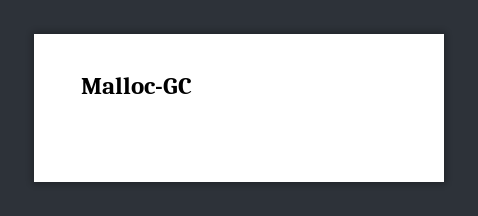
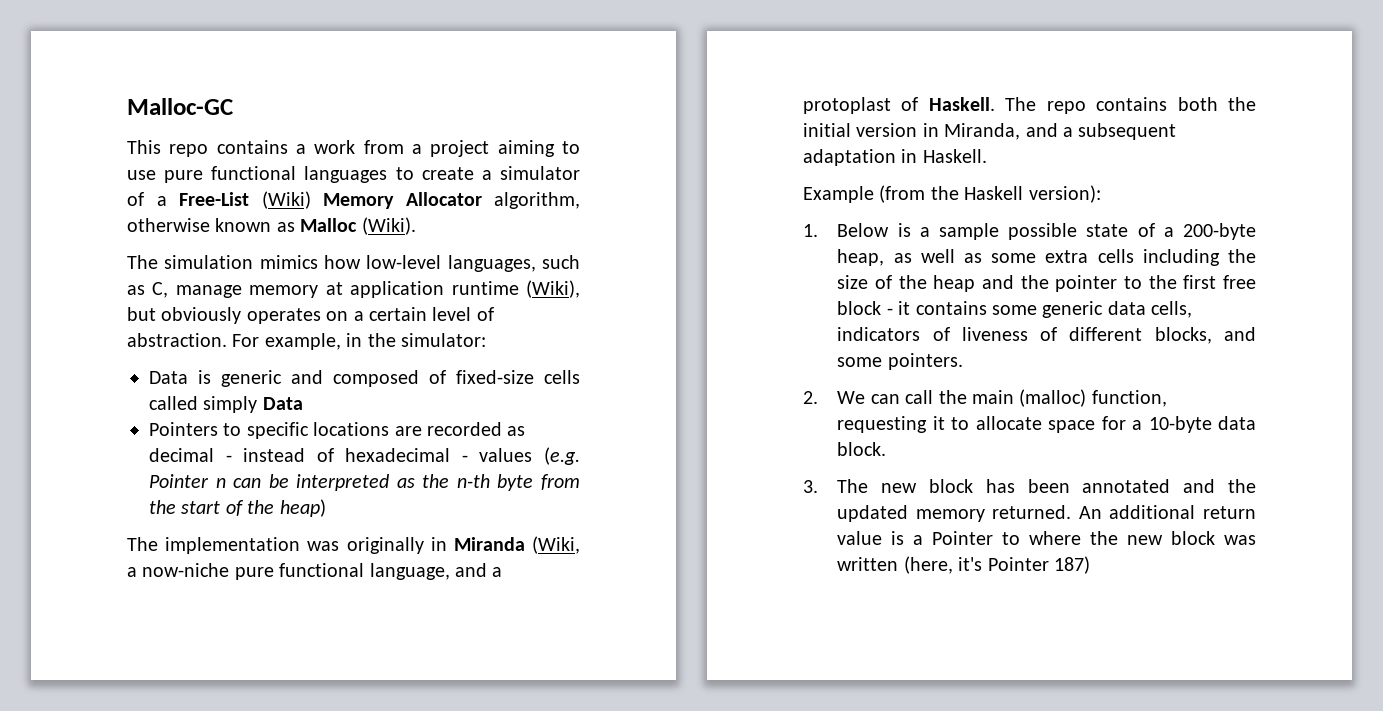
+ This repo contains a work from a project aiming to use pure functional languages to create a simulator of a Free-List (Wiki) Memory Allocator algorithm, otherwise known as Malloc (Wiki).
+ The simulation mimics how low-level languages, such as C, manage memory at application runtime (Wiki), but obviously operates on a certain level of abstraction. For example, in the simulator:
+ Data is generic and composed of fixed-size cells called simply Data
+ Pointers to specific locations are recorded as decimal - instead of hexadecimal - values (e.g. Pointer n can be interpreted as the n-th byte from the start of the heap)
+ The implementation was originally in Miranda (Wiki, a now-niche pure functional language, and a protoplast of Haskell. The repo contains both the initial version in Miranda, and a subsequent adaptation in Haskell.
+ Example (from the Haskell version):
+ 1. Below is a sample possible state of a 200-byte heap, as well as some extra cells including the size of the heap and the pointer to the first free block - it contains some generic data cells, indicators of liveness of different blocks, and some pointers.
+ 2. We can call the main (malloc) function, requesting it to allocate space for a 10-byte data block.
+ 3. The new block has been annotated and the updated memory returned. An additional return value is a Pointer to where the new block was written (here, it's Pointer 187)

